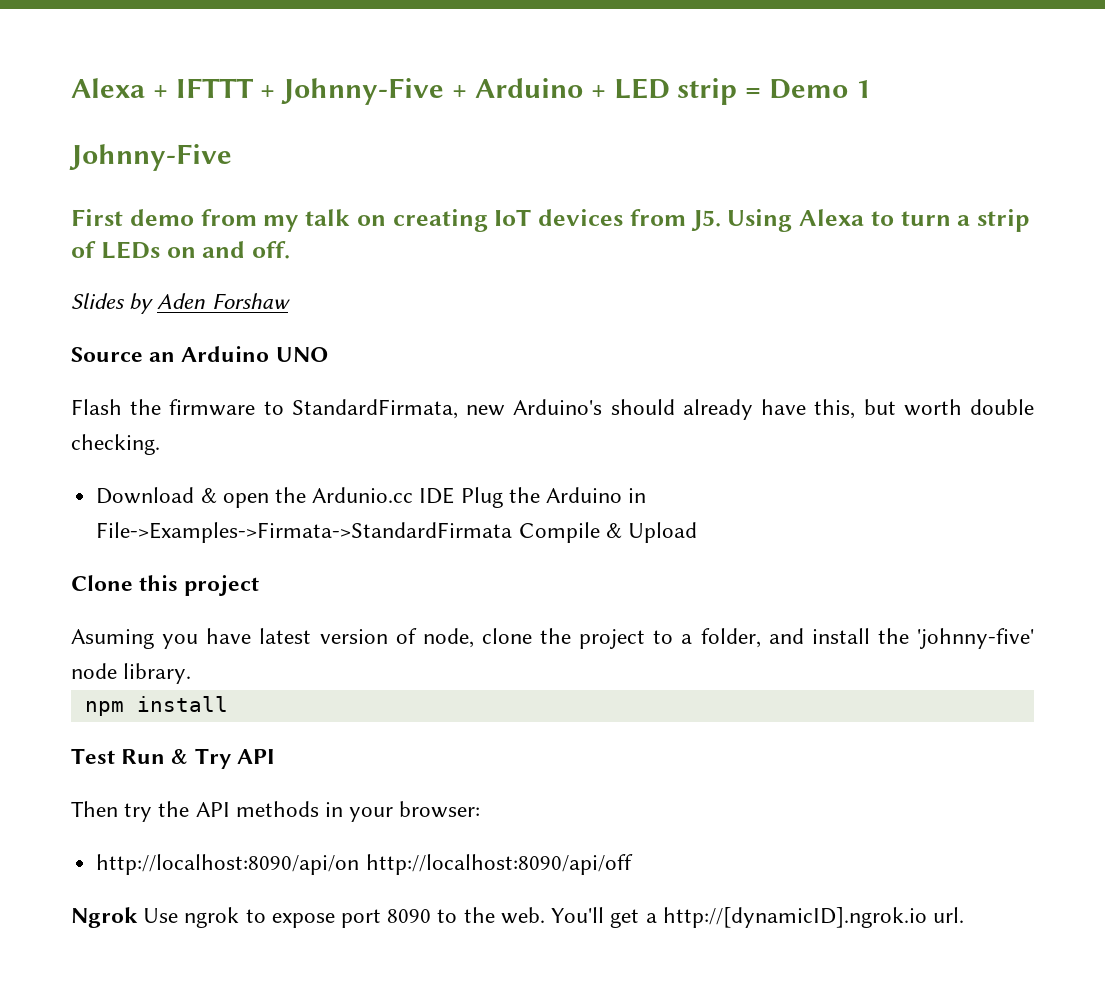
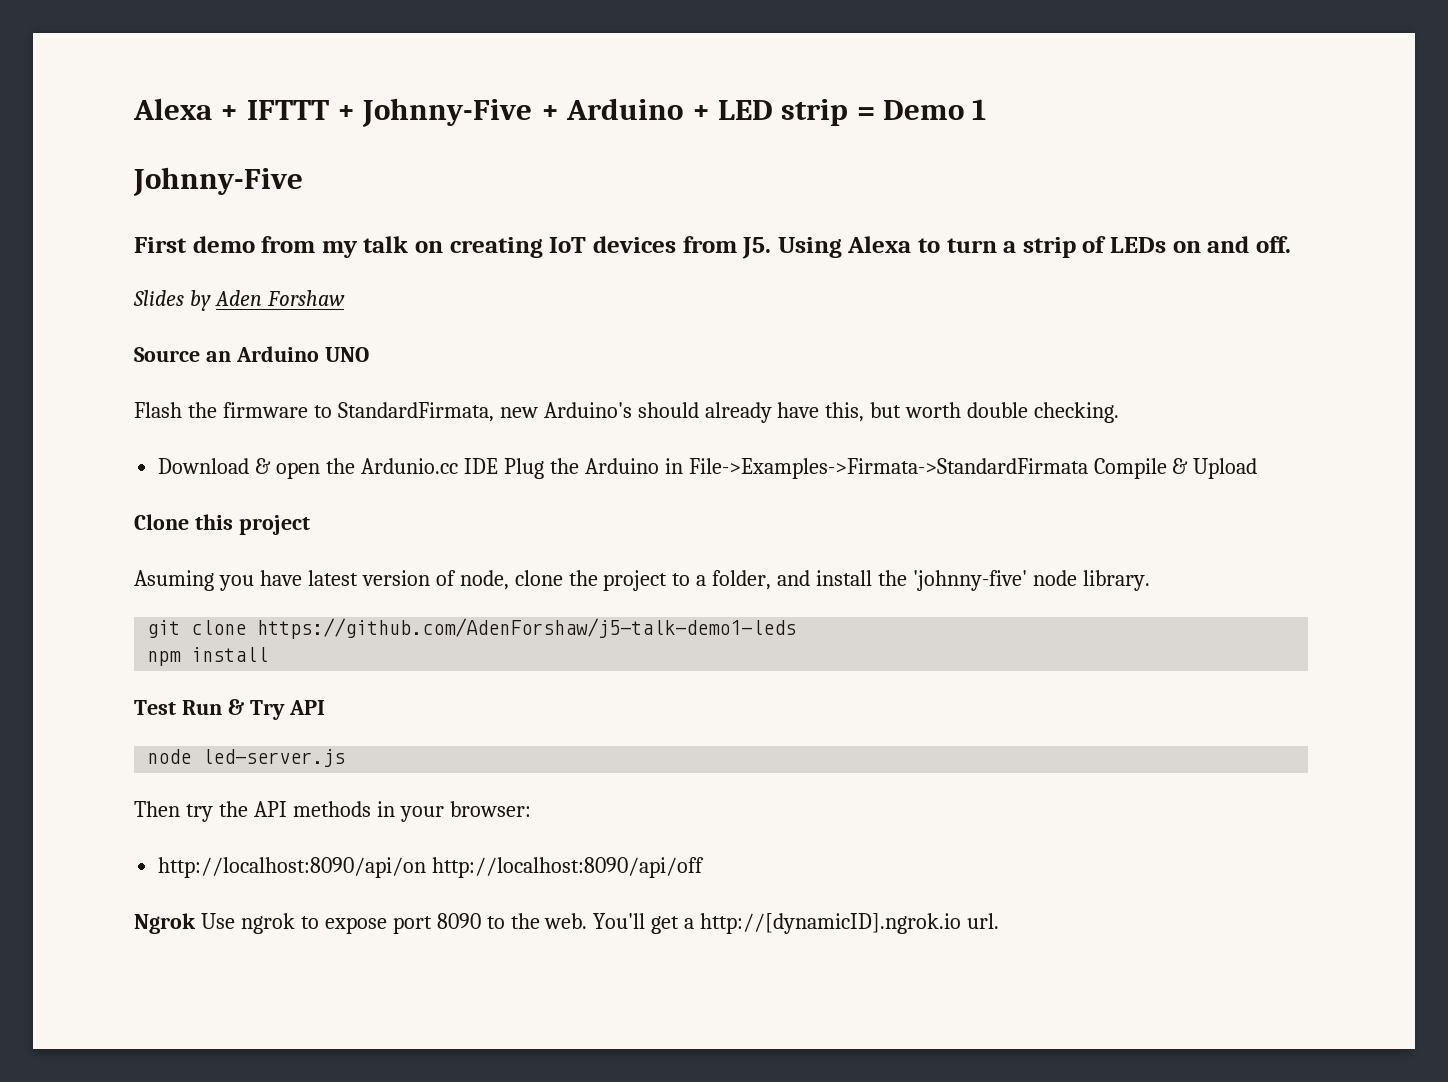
+ git clone https://github.com/AdenForshaw/j5-talk-demo1-leds
+ node led-server.js

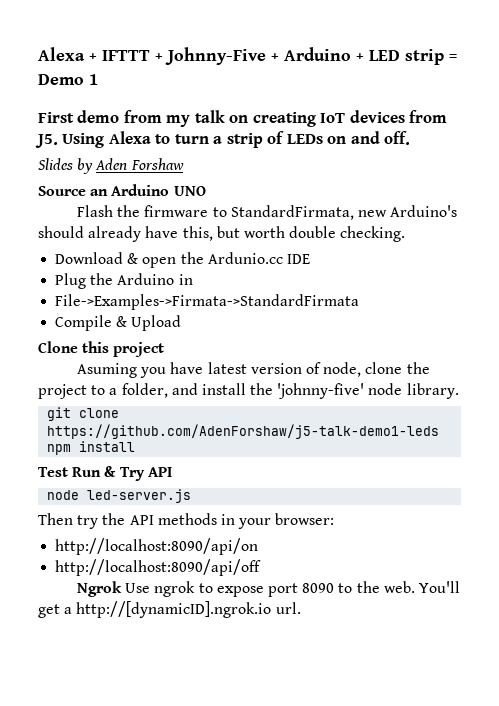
  Alexa + IFTTT + Johnny-Five + Arduino + LED strip = Demo 1
- Johnny-Five
- Download & open the Ardunio.cc IDE Plug the Arduino in File->Examples->Firmata->StandardFirmata Compile & Upload
+ Download & open the Ardunio.cc IDE
+ Plug the Arduino in
+ File->Examples->Firmata->StandardFirmata
+ Compile & Upload
- http://localhost:8090/api/on http://localhost:8090/api/off
+ http://localhost:8090/api/on
+ http://localhost:8090/api/off

